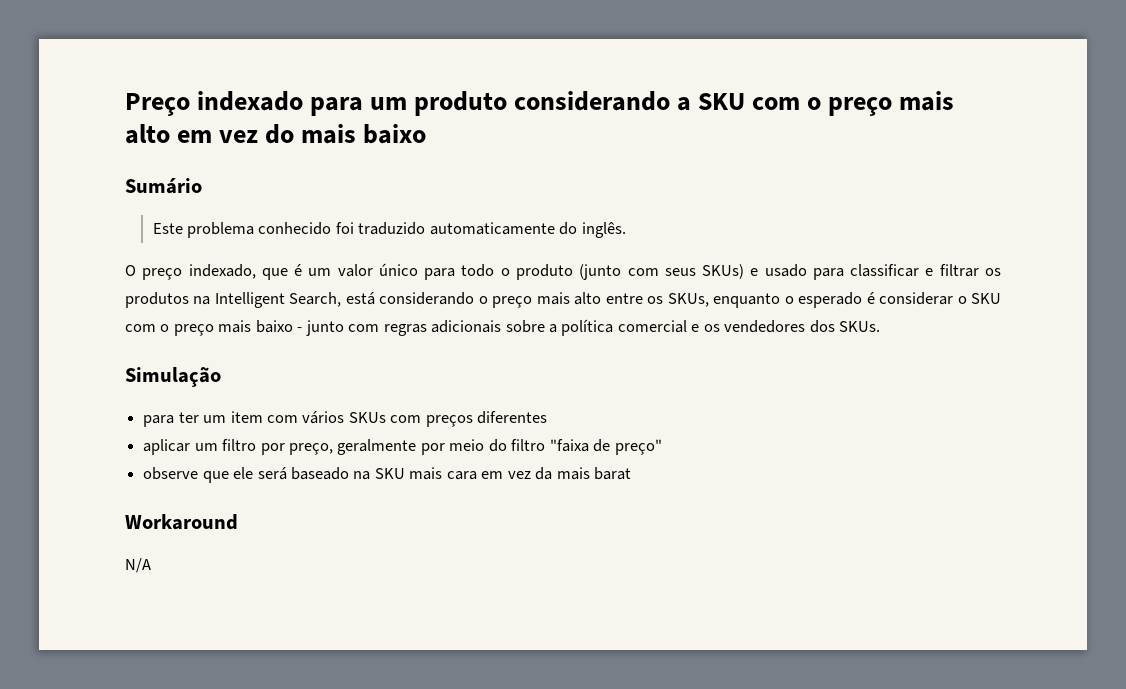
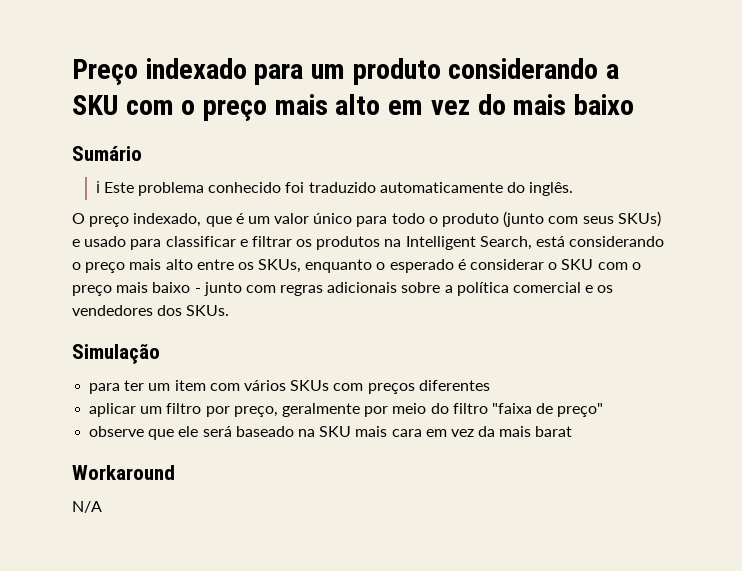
- Este problema conhecido foi traduzido automaticamente do inglês.
+ ℹ Este problema conhecido foi traduzido automaticamente do inglês.

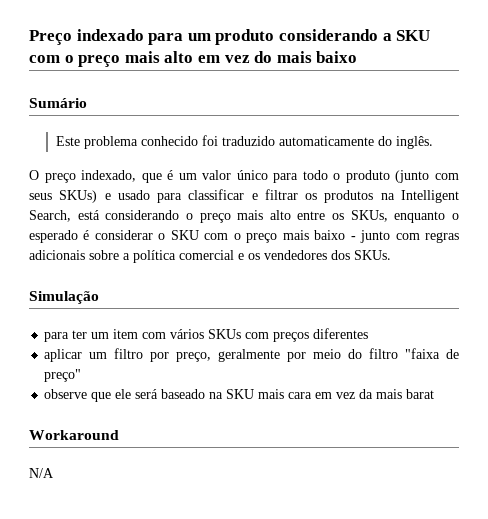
- ℹ Este problema conhecido foi traduzido automaticamente do inglês.
+ Este problema conhecido foi traduzido automaticamente do inglês.

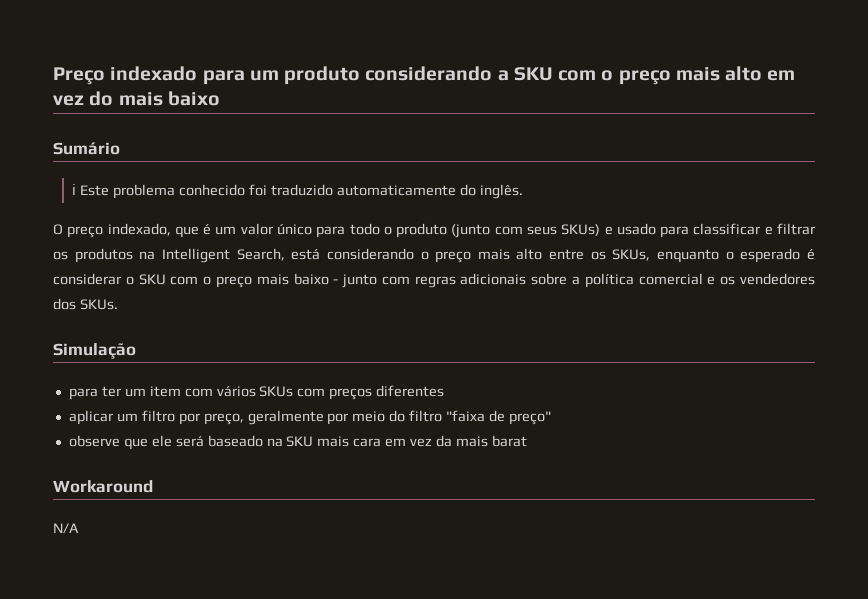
- Este problema conhecido foi traduzido automaticamente do inglês.
+ ℹ Este problema conhecido foi traduzido automaticamente do inglês.

